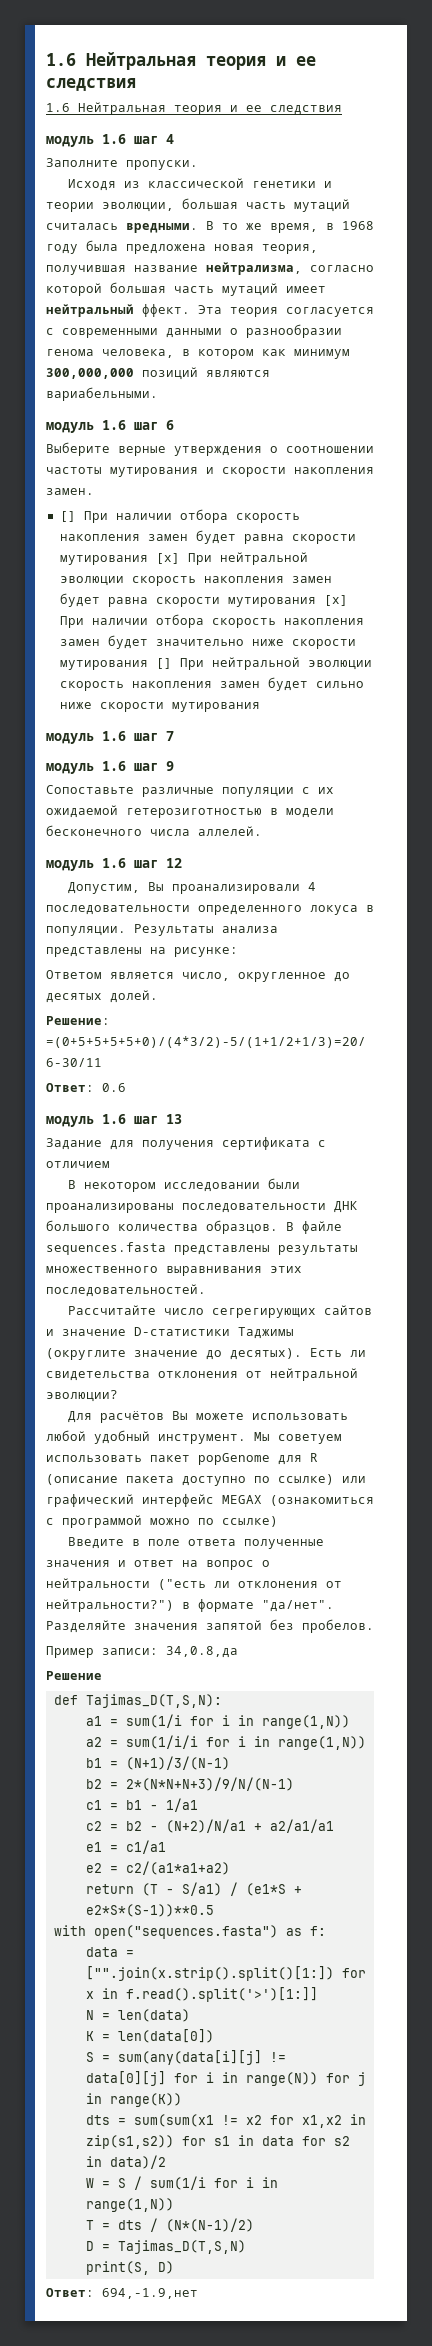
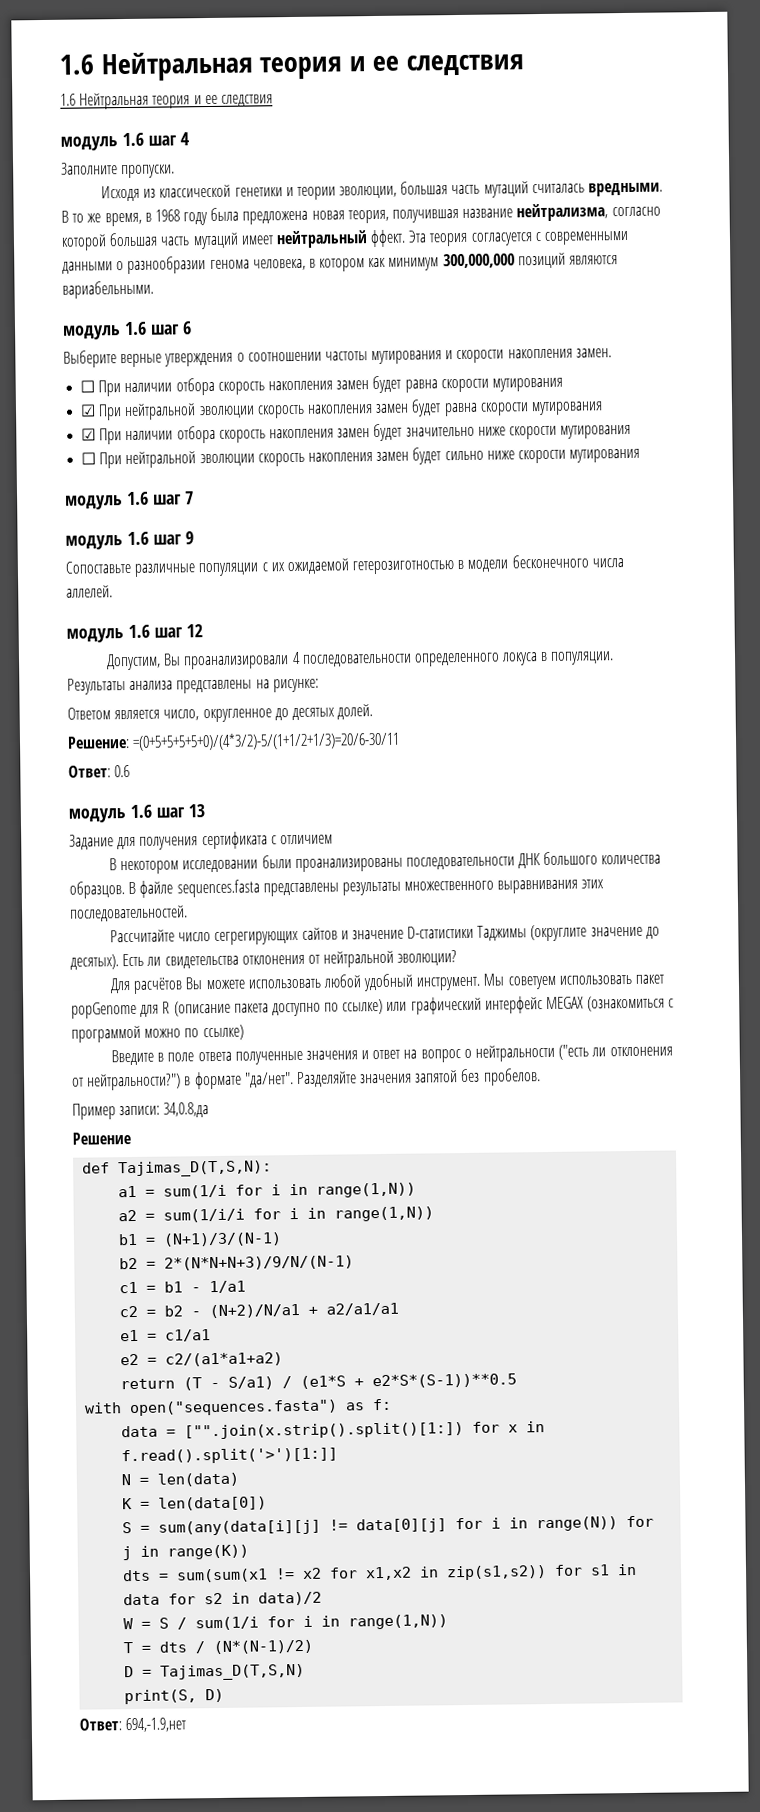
- [] При наличии отбора скорость накопления замен будет равна скорости мутирования [x] При нейтральной эволюции скорость накопления замен будет равна скорости мутирования [x] При наличии отбора скорость накопления замен будет значительно ниже скорости мутирования [] При нейтральной эволюции скорость накопления замен будет сильно ниже скорости мутирования
+ ☐ При наличии отбора скорость накопления замен будет равна скорости мутирования
+ ☑ При нейтральной эволюции скорость накопления замен будет равна скорости мутирования
+ ☑ При наличии отбора скорость накопления замен будет значительно ниже скорости мутирования
+ ☐ При нейтральной эволюции скорость накопления замен будет сильно ниже скорости мутирования

